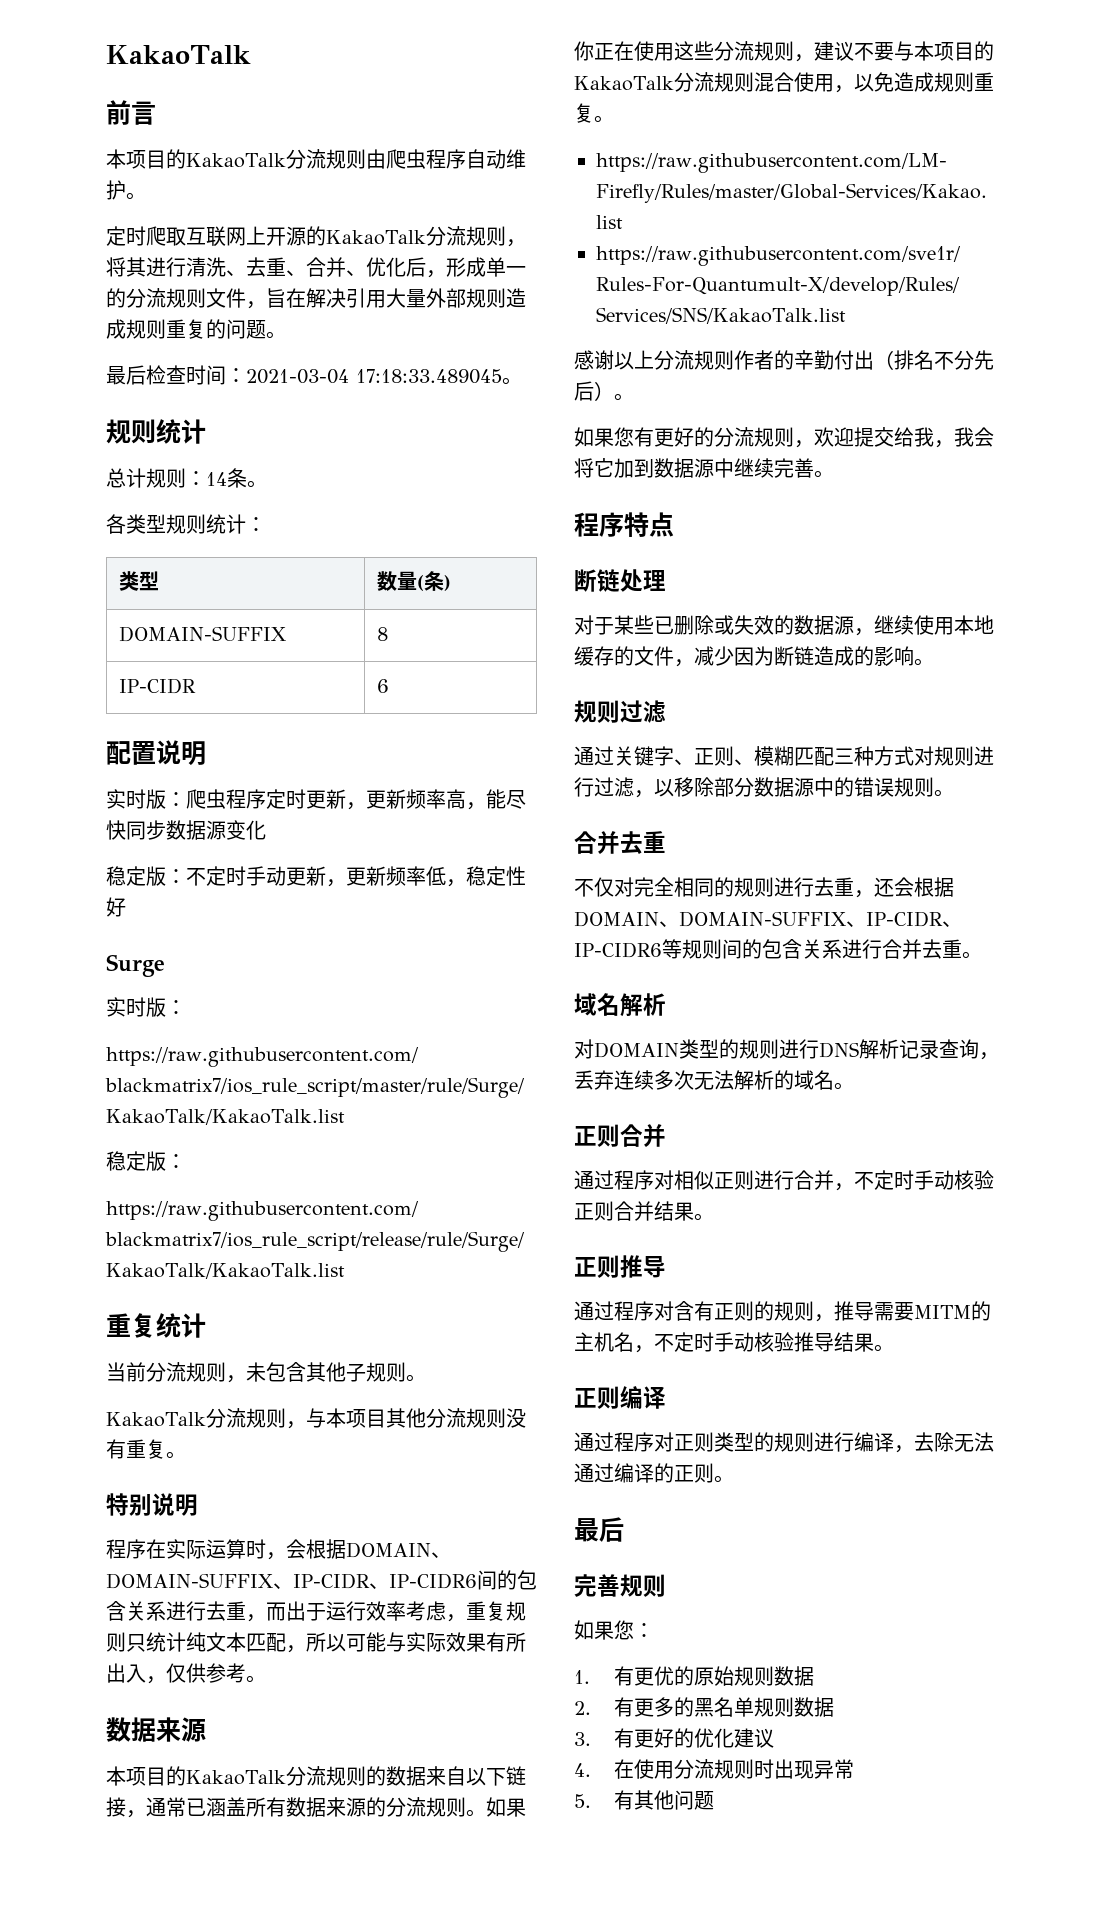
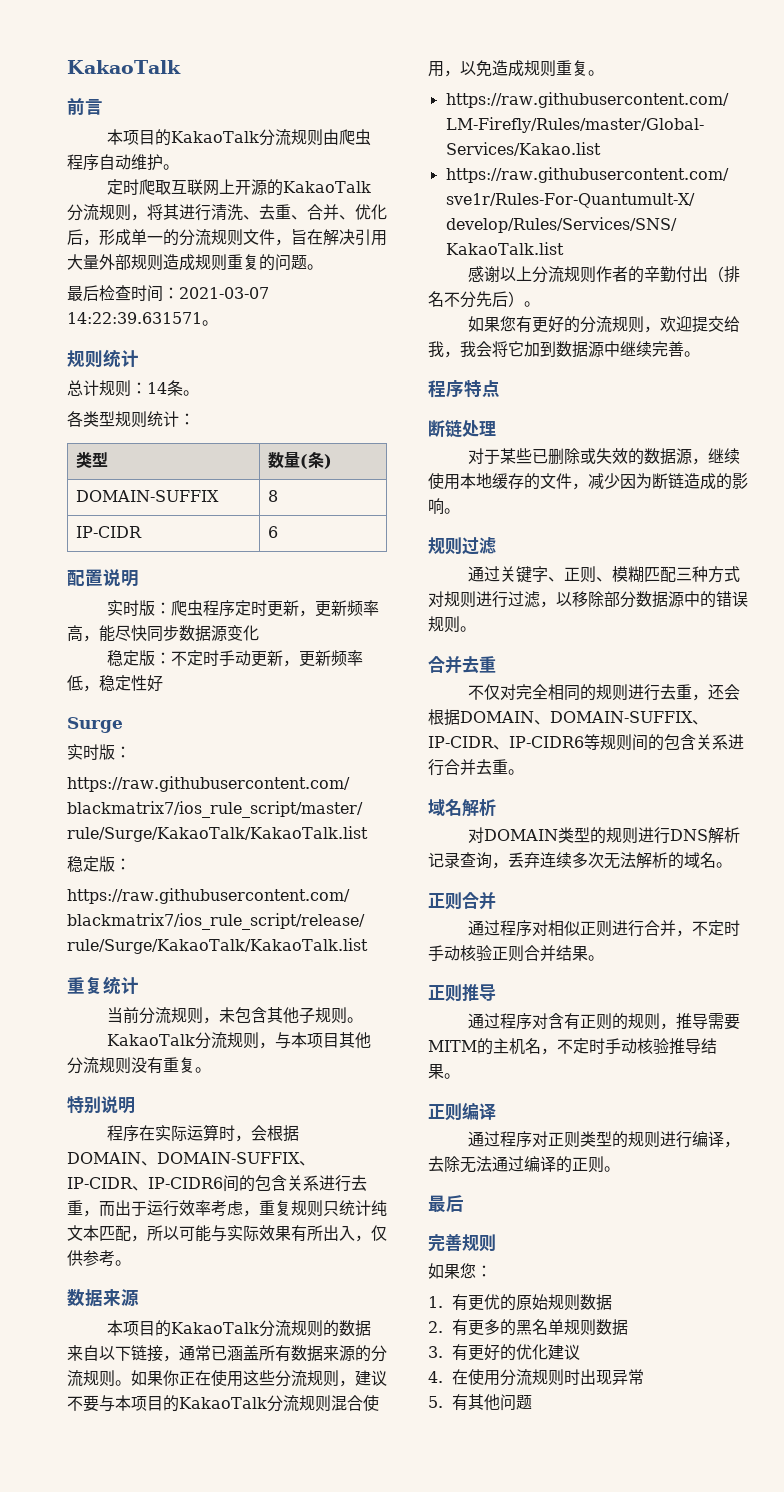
- 最后检查时间：2021-03-04 17:18:33.489045。
+ 最后检查时间：2021-03-07 14:22:39.631571。

